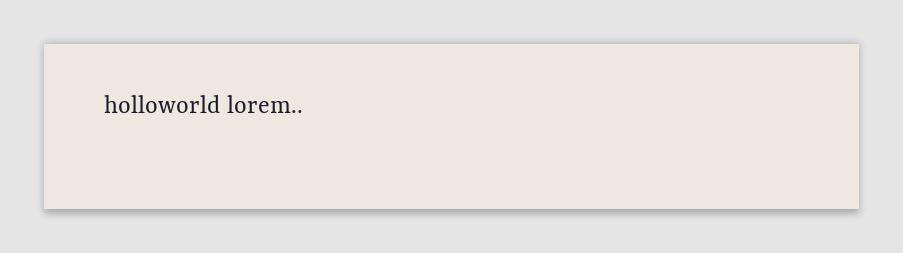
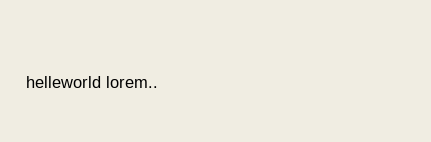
- holloworld lorem..
+ helleworld lorem..

